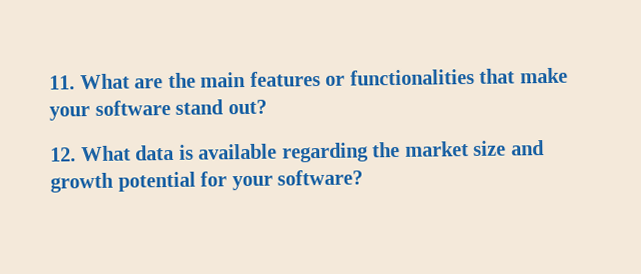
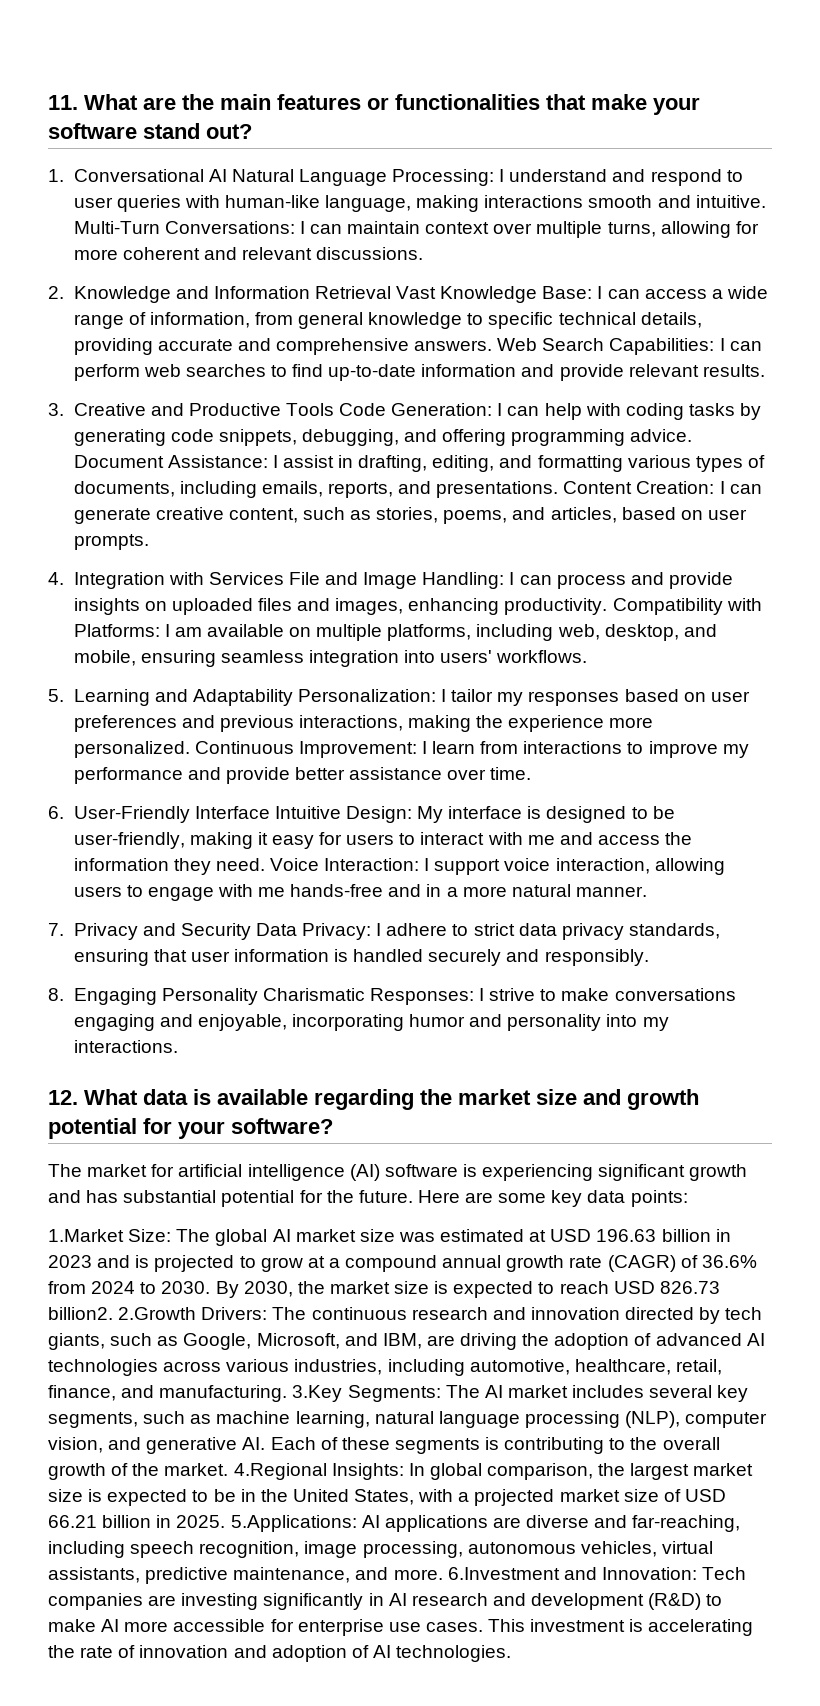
+ 1. Conversational AI Natural Language Processing: I understand and respond to user queries with human-like language, making interactions smooth and intuitive. Multi-Turn Conversations: I can maintain context over multiple turns, allowing for more coherent and relevant discussions.
+ 2. Knowledge and Information Retrieval Vast Knowledge Base: I can access a wide range of information, from general knowledge to specific technical details, providing accurate and comprehensive answers. Web Search Capabilities: I can perform web searches to find up-to-date information and provide relevant results.
+ 3. Creative and Productive Tools Code Generation: I can help with coding tasks by generating code snippets, debugging, and offering programming advice. Document Assistance: I assist in drafting, editing, and formatting various types of documents, including emails, reports, and presentations. Content Creation: I can generate creative content, such as stories, poems, and articles, based on user prompts.
+ 4. Integration with Services File and Image Handling: I can process and provide insights on uploaded files and images, enhancing productivity. Compatibility with Platforms: I am available on multiple platforms, including web, desktop, and mobile, ensuring seamless integration into users' workflows.
+ 5. Learning and Adaptability Personalization: I tailor my responses based on user preferences and previous interactions, making the experience more personalized. Continuous Improvement: I learn from interactions to improve my performance and provide better assistance over time.
+ 6. User-Friendly Interface Intuitive Design: My interface is designed to be user-friendly, making it easy for users to interact with me and access the information they need. Voice Interaction: I support voice interaction, allowing users to engage with me hands-free and in a more natural manner.
+ 7. Privacy and Security Data Privacy: I adhere to strict data privacy standards, ensuring that user information is handled securely and responsibly.
+ 8. Engaging Personality Charismatic Responses: I strive to make conversations engaging and enjoyable, incorporating humor and personality into my interactions.
+ The market for artificial intelligence (AI) software is experiencing significant growth and has substantial potential for the future. Here are some key data points:
+ 1.Market Size: The global AI market size was estimated at USD 196.63 billion in 2023 and is projected to grow at a compound annual growth rate (CAGR) of 36.6% from 2024 to 2030. By 2030, the market size is expected to reach USD 826.73 billion2. 2.Growth Drivers: The continuous research and innovation directed by tech giants, such as Google, Microsoft, and IBM, are driving the adoption of advanced AI technologies across various industries, including automotive, healthcare, retail, finance, and manufacturing. 3.Key Segments: The AI market includes several key segments, such as machine learning, natural language processing (NLP), computer vision, and generative AI. Each of these segments is contributing to the overall growth of the market. 4.Regional Insights: In global comparison, the largest market size is expected to be in the United States, with a projected market size of USD 66.21 billion in 2025. 5.Applications: AI applications are diverse and far-reaching, including speech recognition, image processing, autonomous vehicles, virtual assistants, predictive maintenance, and more. 6.Investment and Innovation: Tech companies are investing significantly in AI research and development (R&D) to make AI more accessible for enterprise use cases. This investment is accelerating the rate of innovation and adoption of AI technologies.

